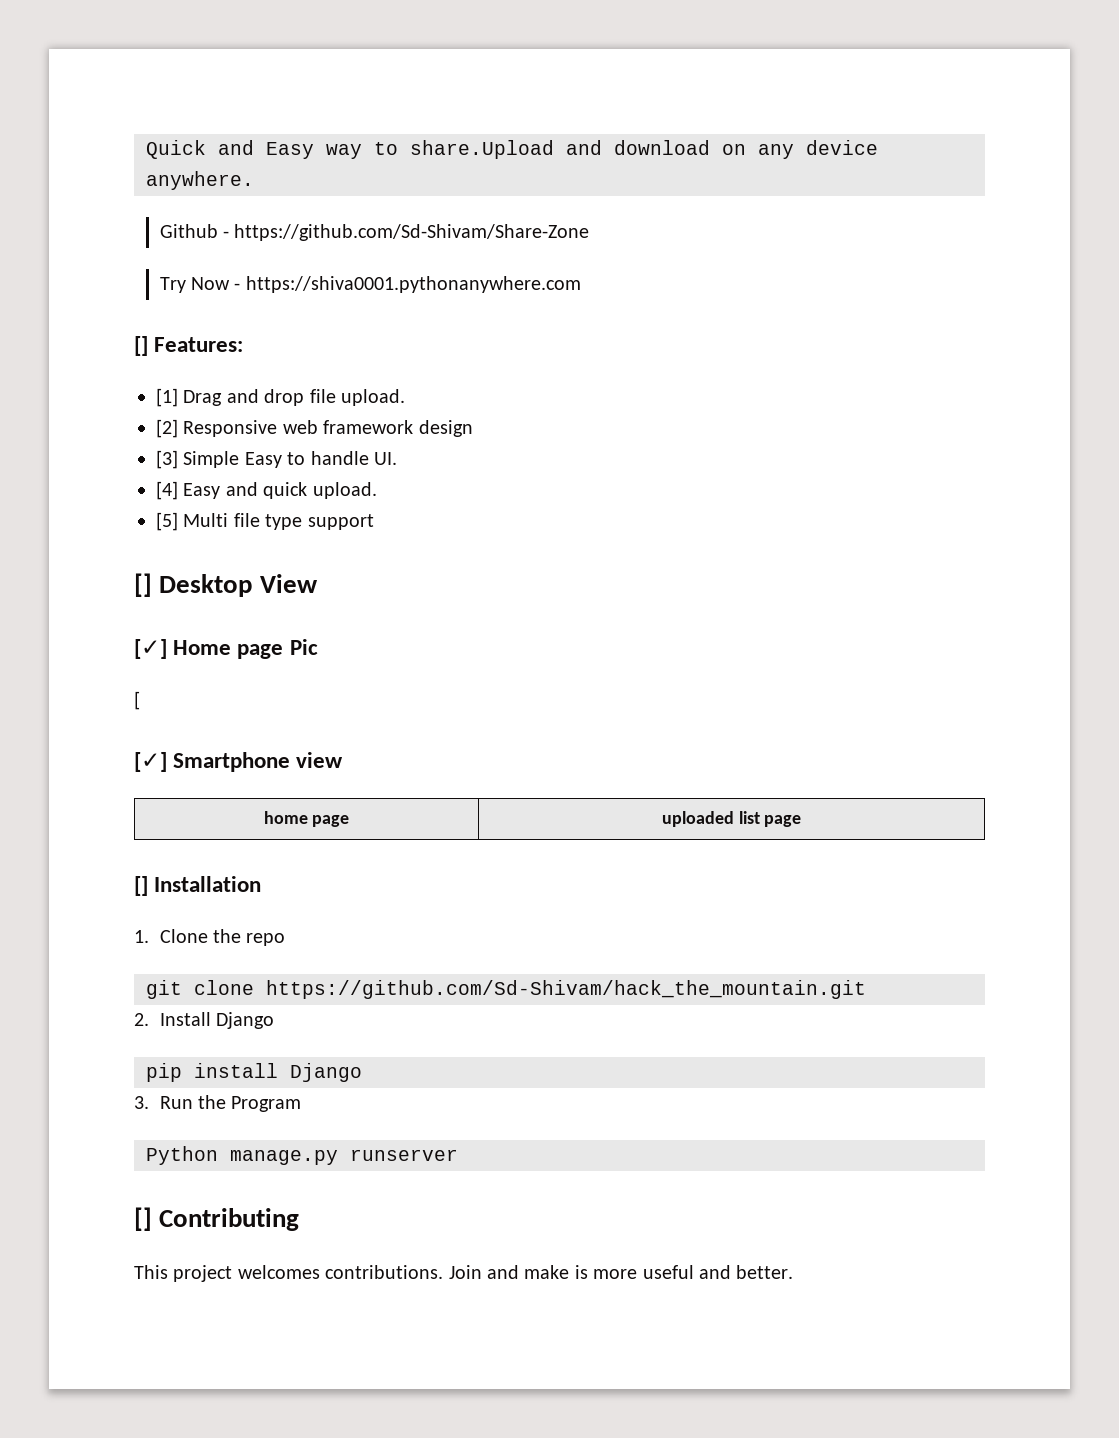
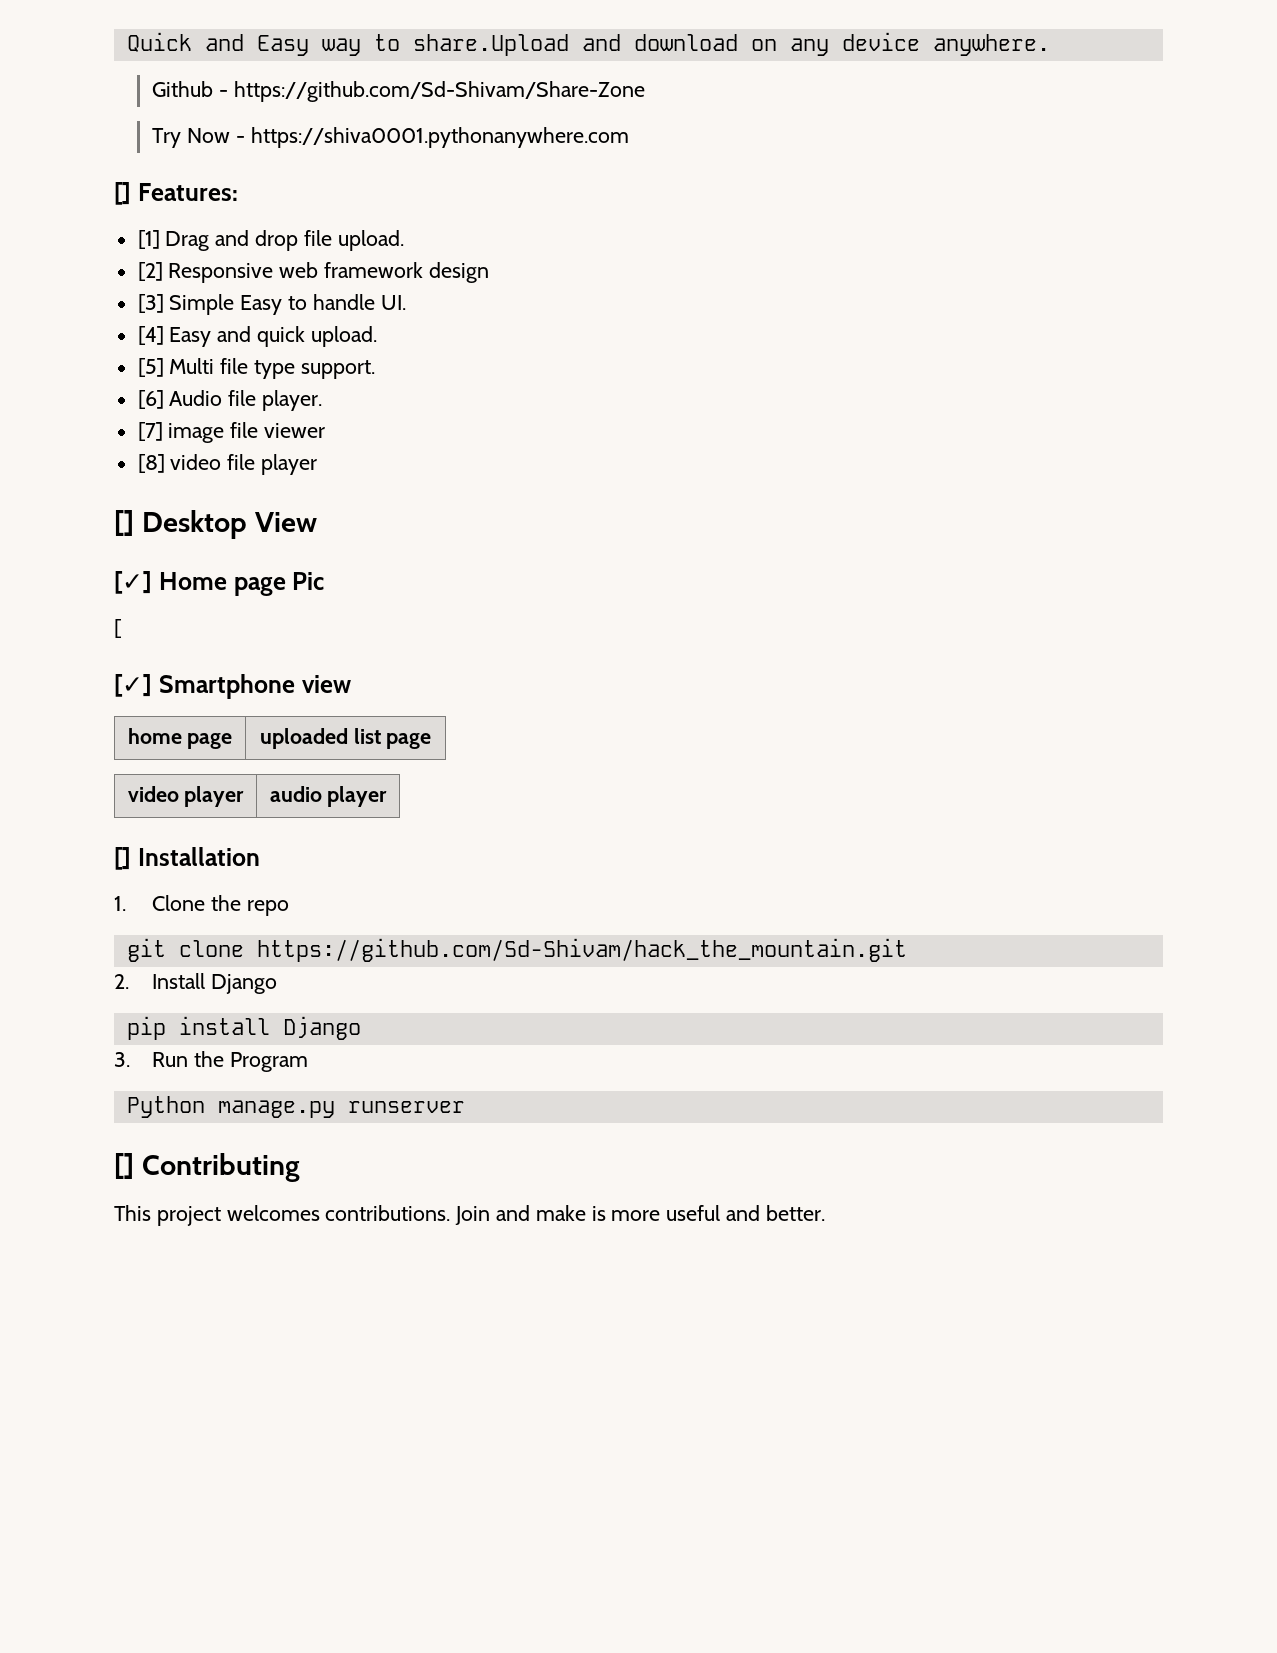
- [5] Multi file type support
+ [5] Multi file type support.
+ [6] Audio file player.
+ [7] image file viewer
+ [8] video file player
+ video player | audio player

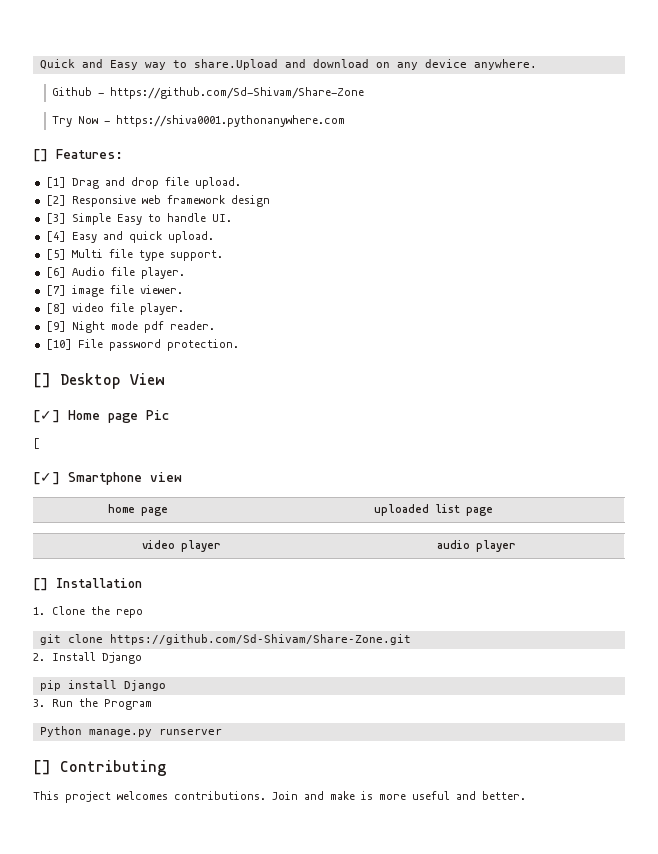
- [7] image file viewer
+ [7] image file viewer.
- [8] video file player
+ [8] video file player.
+ [9] Night mode pdf reader.
+ [10] File password protection.
- git clone https://github.com/Sd-Shivam/hack_the_mountain.git
+ git clone https://github.com/Sd-Shivam/Share-Zone.git

